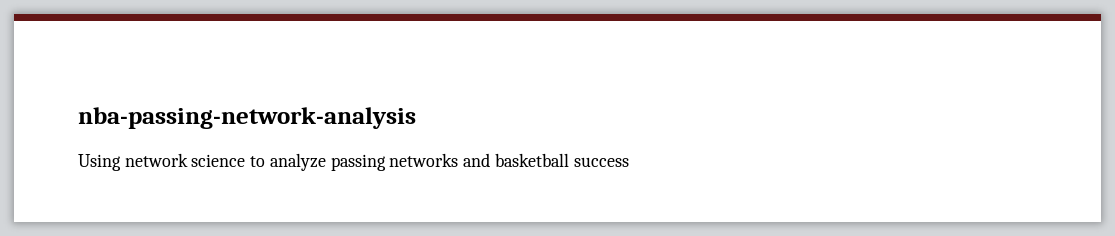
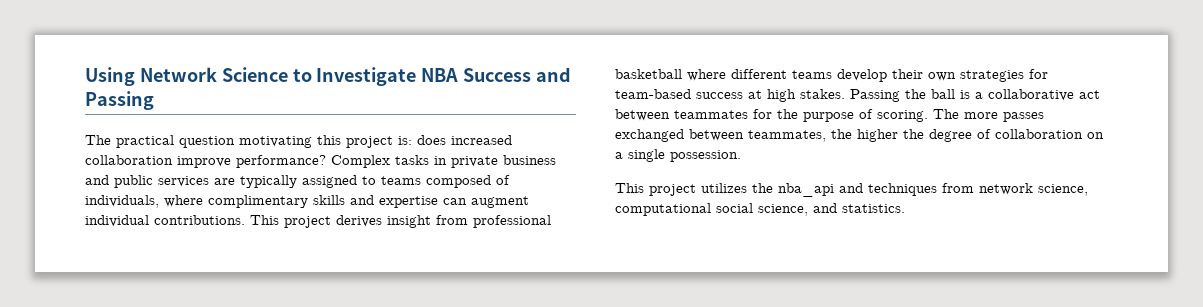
- nba-passing-network-analysis
- Using network science to analyze passing networks and basketball success
+ Using Network Science to Investigate NBA Success and Passing
+ The practical question motivating this project is: does increased collaboration improve performance? Complex tasks in private business and public services are typically assigned to teams composed of individuals, where complimentary skills and expertise can augment individual contributions. This project derives insight from professional basketball where different teams develop their own strategies for team-based success at high stakes. Passing the ball is a collaborative act between teammates for the purpose of scoring. The more passes exchanged between teammates, the higher the degree of collaboration on a single possession.
+ This project utilizes the nba_api and techniques from network science, computational social science, and statistics.

